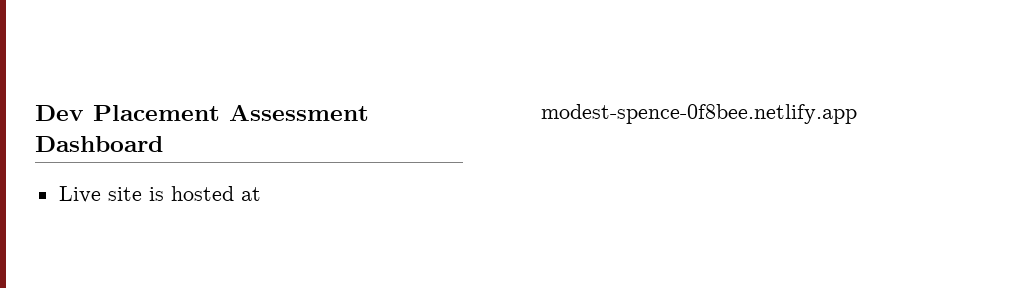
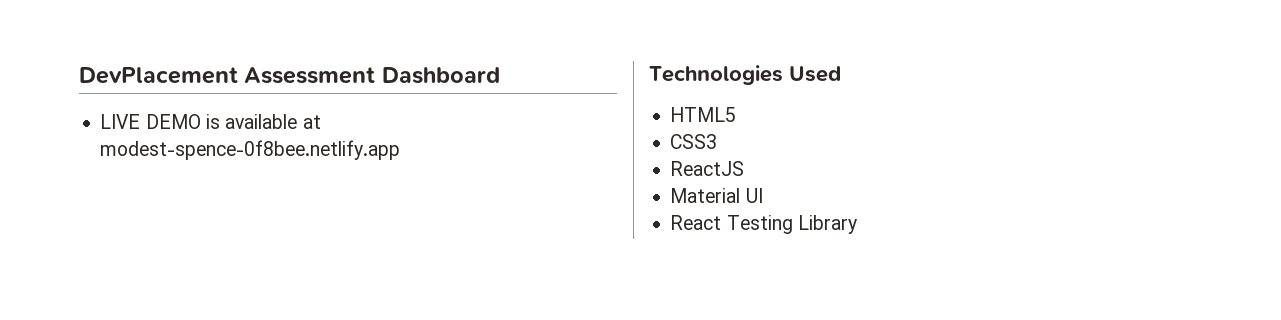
- Dev Placement Assessment Dashboard
+ DevPlacement Assessment Dashboard
- Live site is hosted at modest-spence-0f8bee.netlify.app
+ LIVE DEMO is available at modest-spence-0f8bee.netlify.app
+ Technologies Used
+ HTML5
+ CSS3
+ ReactJS
+ Material UI
+ React Testing Library

